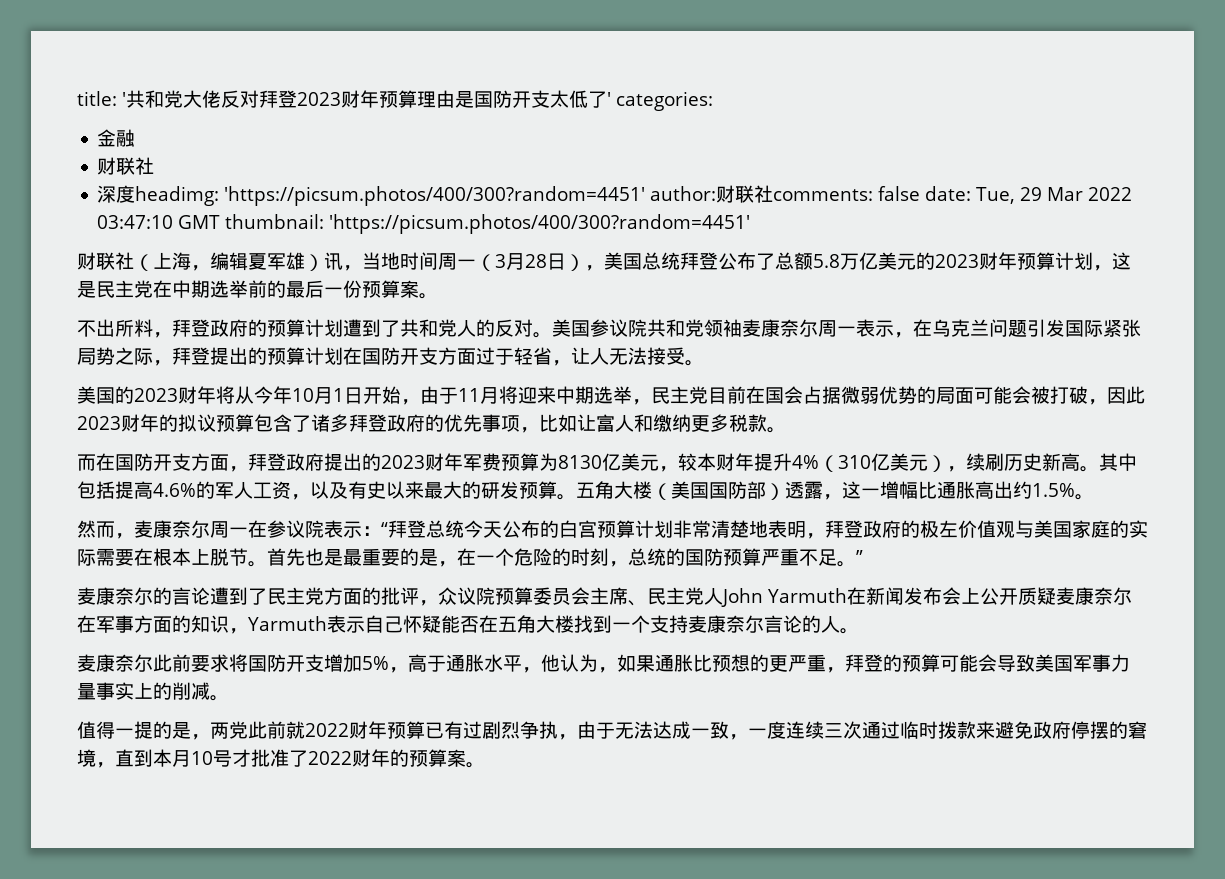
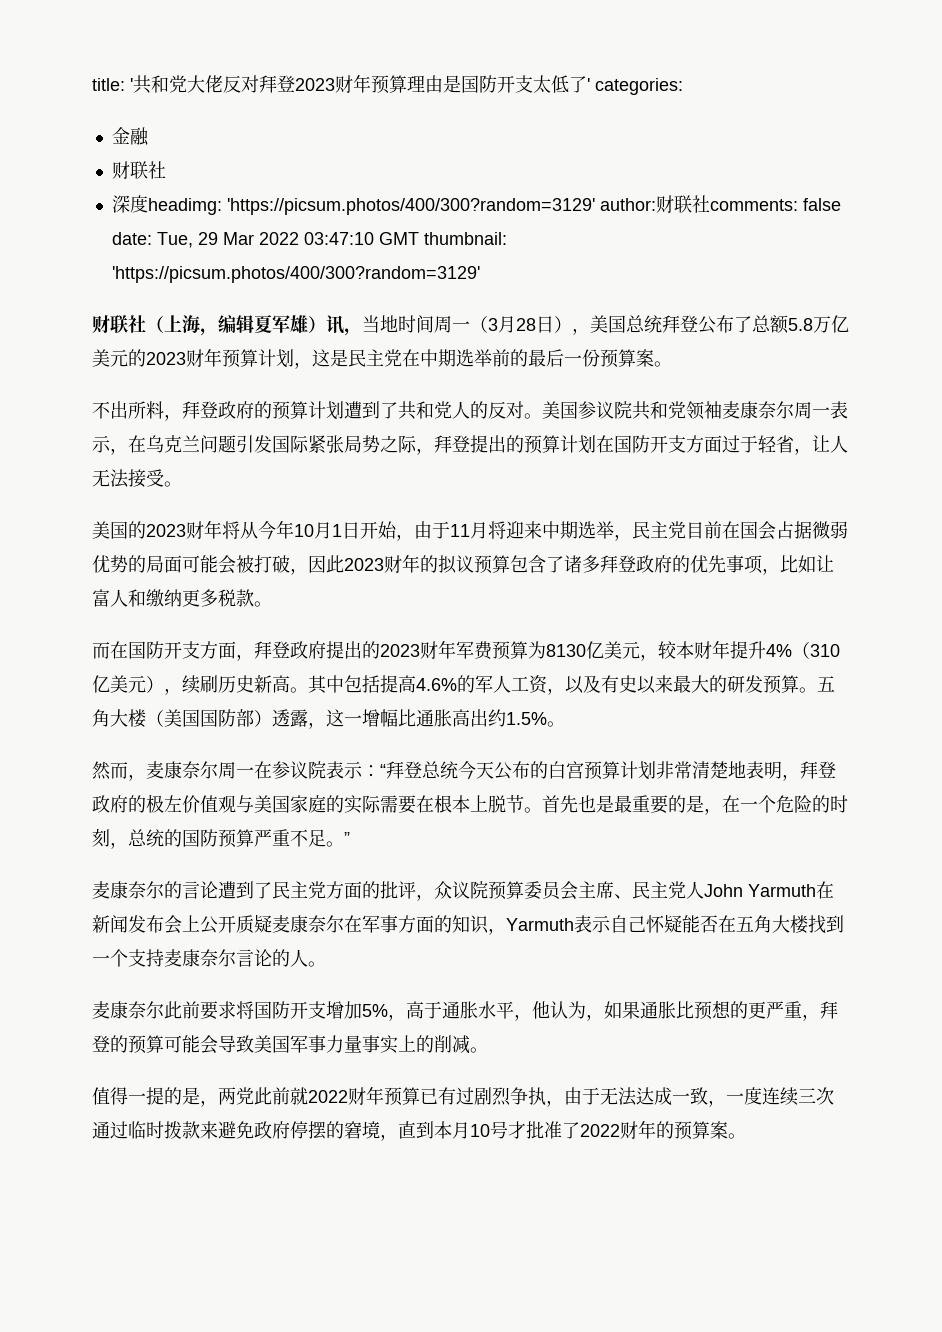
- 深度headimg: 'https://picsum.photos/400/300?random=4451' author:财联社comments: false date: Tue, 29 Mar 2022 03:47:10 GMT thumbnail: 'https://picsum.photos/400/300?random=4451'
+ 深度headimg: 'https://picsum.photos/400/300?random=3129' author:财联社comments: false date: Tue, 29 Mar 2022 03:47:10 GMT thumbnail: 'https://picsum.photos/400/300?random=3129'

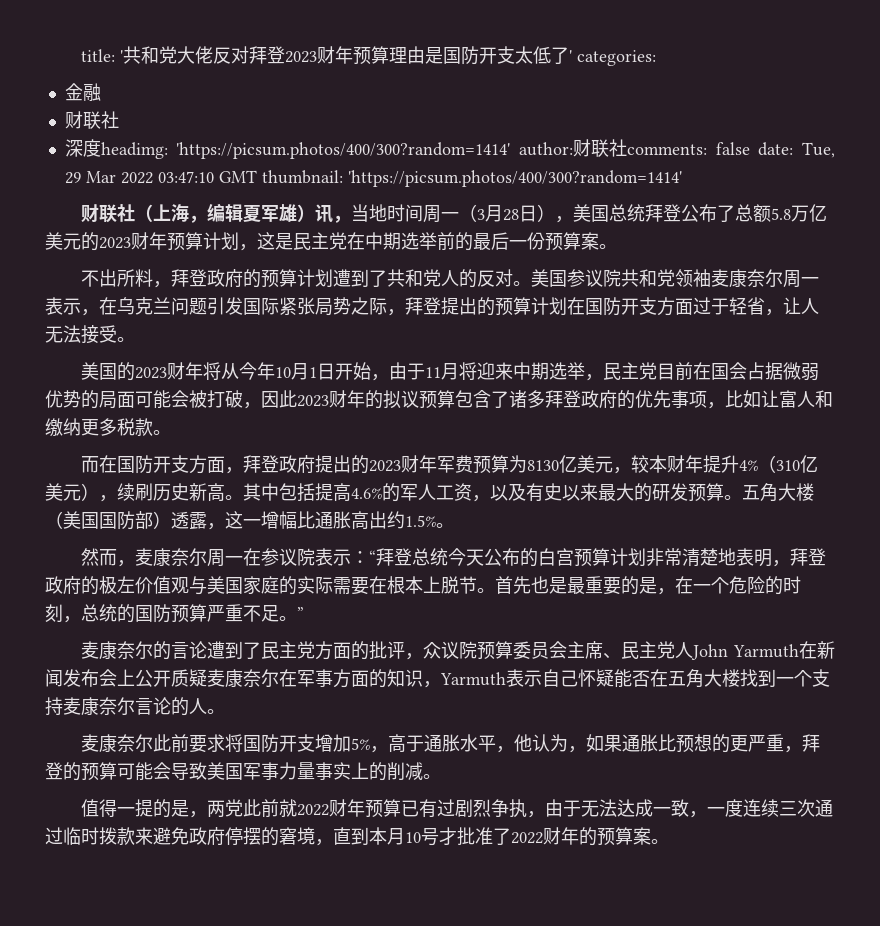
- 深度headimg: 'https://picsum.photos/400/300?random=3129' author:财联社comments: false date: Tue, 29 Mar 2022 03:47:10 GMT thumbnail: 'https://picsum.photos/400/300?random=3129'
+ 深度headimg: 'https://picsum.photos/400/300?random=1414' author:财联社comments: false date: Tue, 29 Mar 2022 03:47:10 GMT thumbnail: 'https://picsum.photos/400/300?random=1414'

